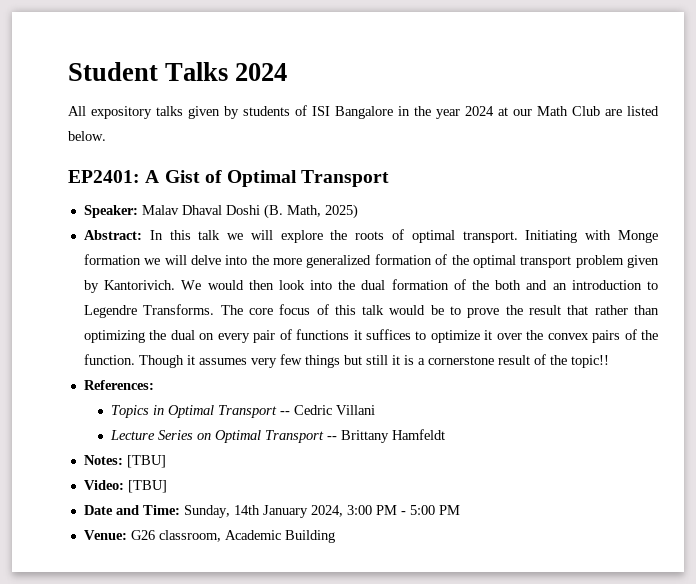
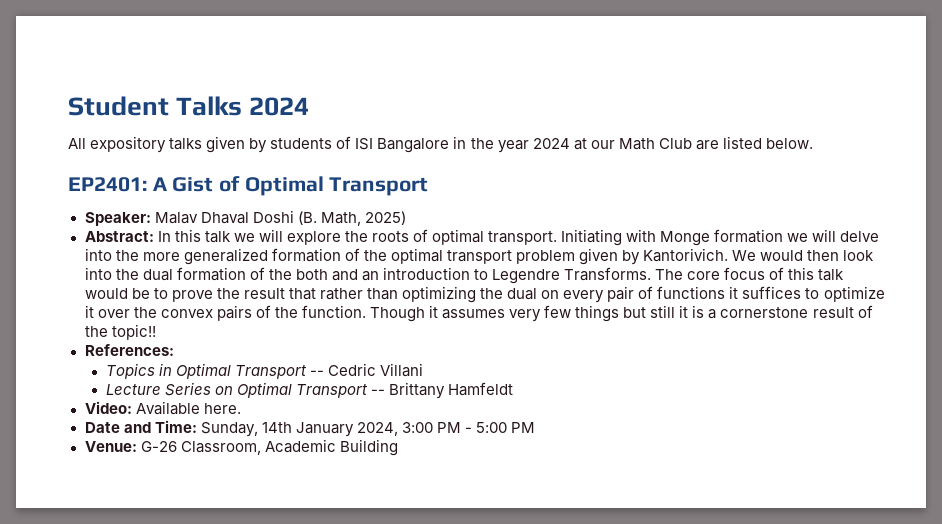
- Notes: [TBU]
- Video: [TBU]
+ Video: Available here.
- Venue: G26 classroom, Academic Building
+ Venue: G-26 Classroom, Academic Building

